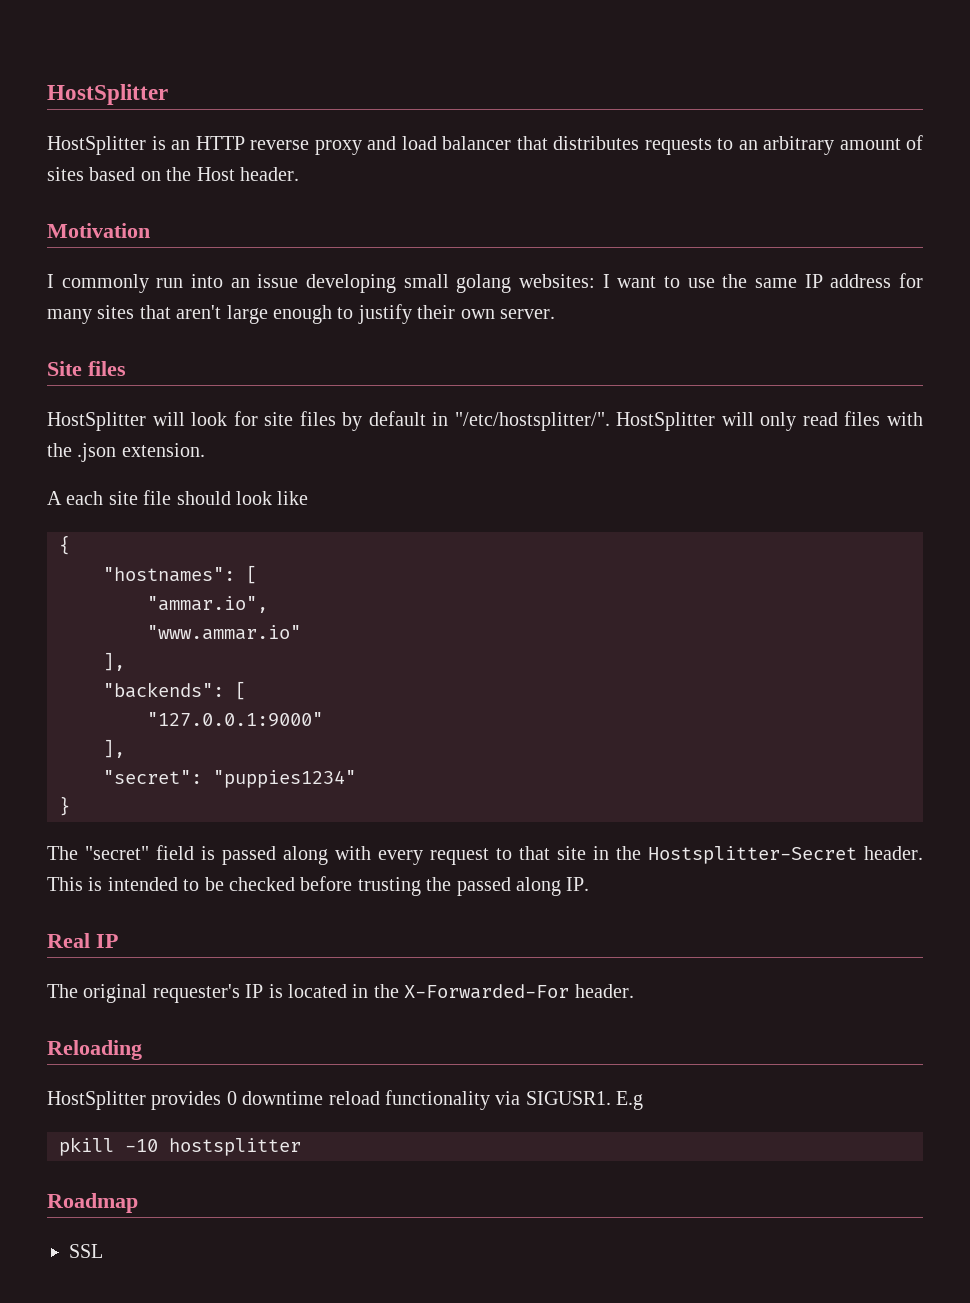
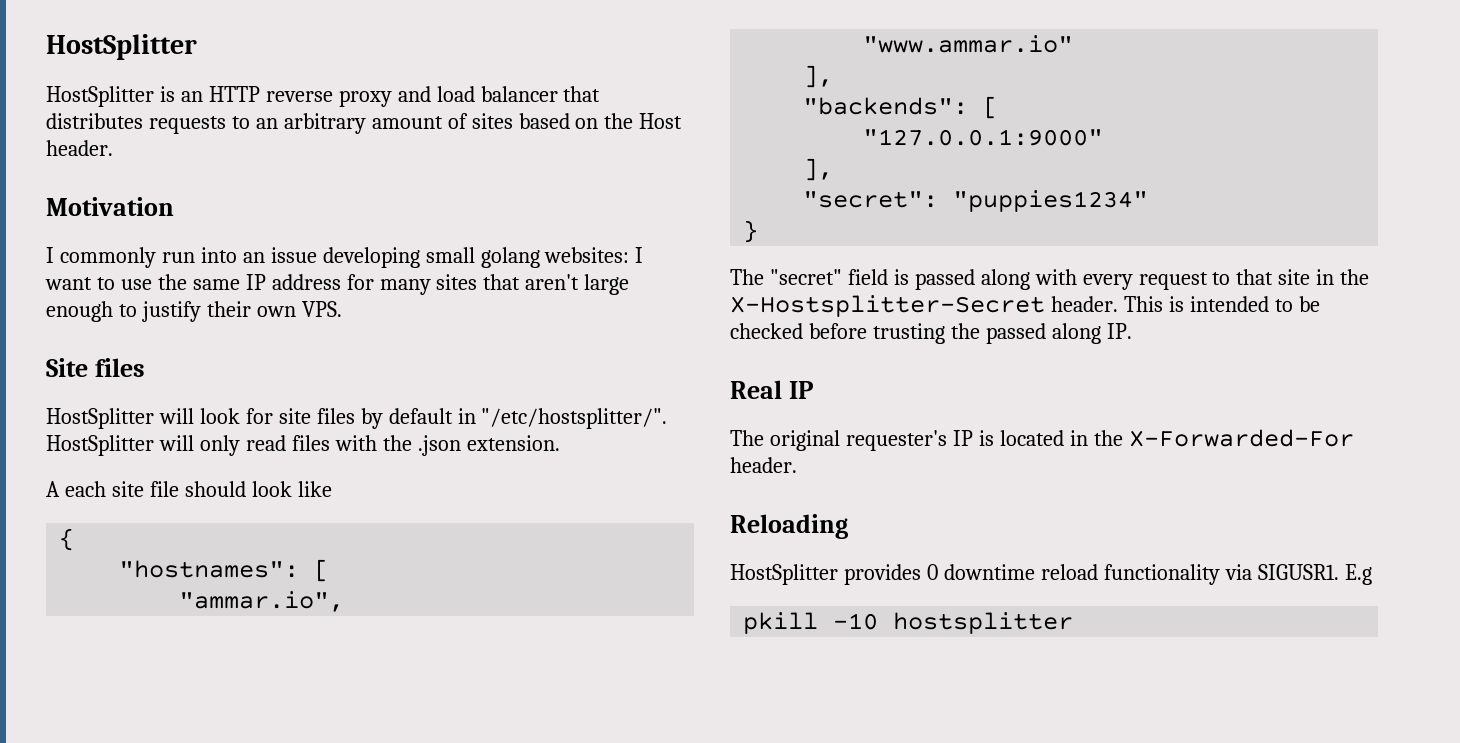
- I commonly run into an issue developing small golang websites: I want to use the same IP address for many sites that aren't large enough to justify their own server.
+ I commonly run into an issue developing small golang websites: I want to use the same IP address for many sites that aren't large enough to justify their own VPS.
- The "secret" field is passed along with every request to that site in the Hostsplitter-Secret header.
+ The "secret" field is passed along with every request to that site in the X-Hostsplitter-Secret header.
- Roadmap
- SSL

